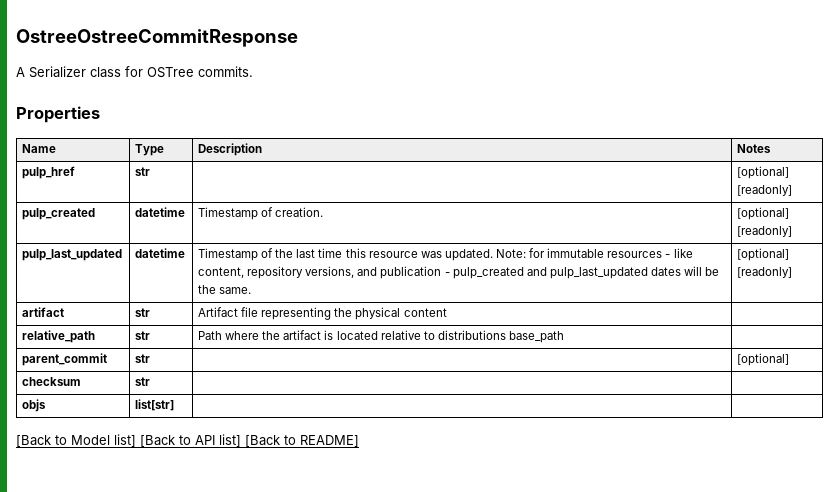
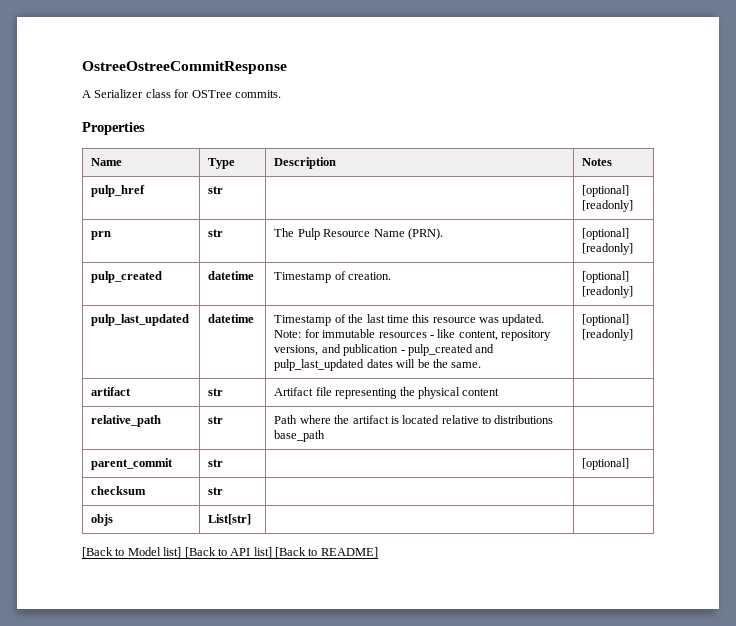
+ prn | str | The Pulp Resource Name (PRN). | [optional] [readonly]
- objs | list[str] | |
+ objs | List[str] | |

